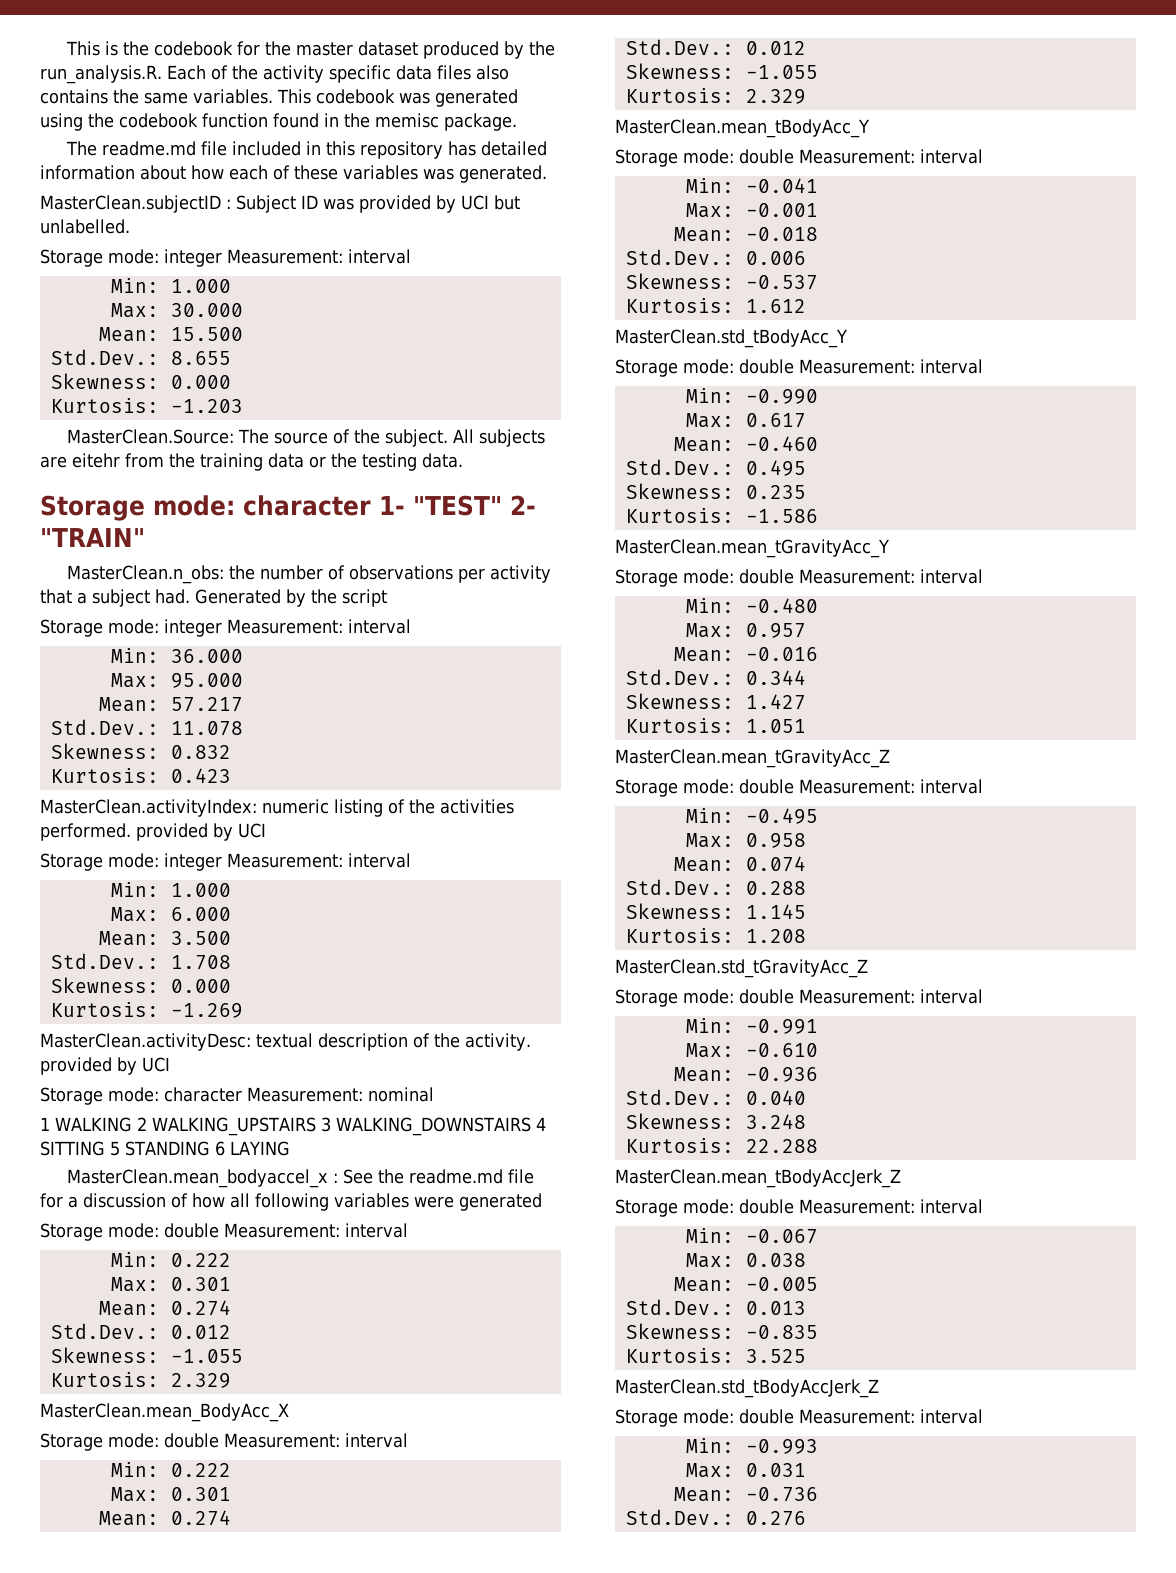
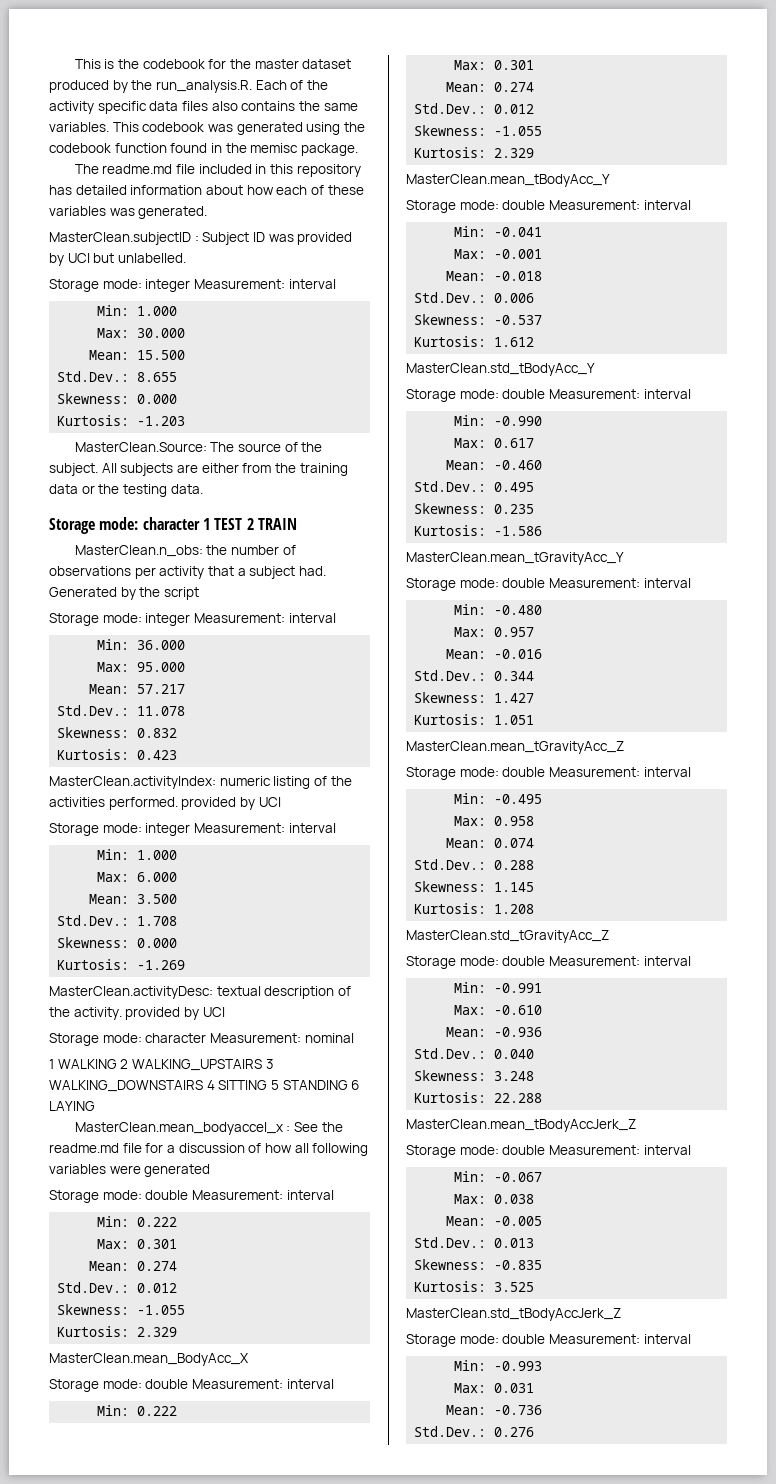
- All subjects are eitehr from the training data or the testing data.
+ All subjects are either from the training data or the testing data.
- Storage mode: character 1- "TEST" 2- "TRAIN"
+ Storage mode: character 1 TEST 2 TRAIN

